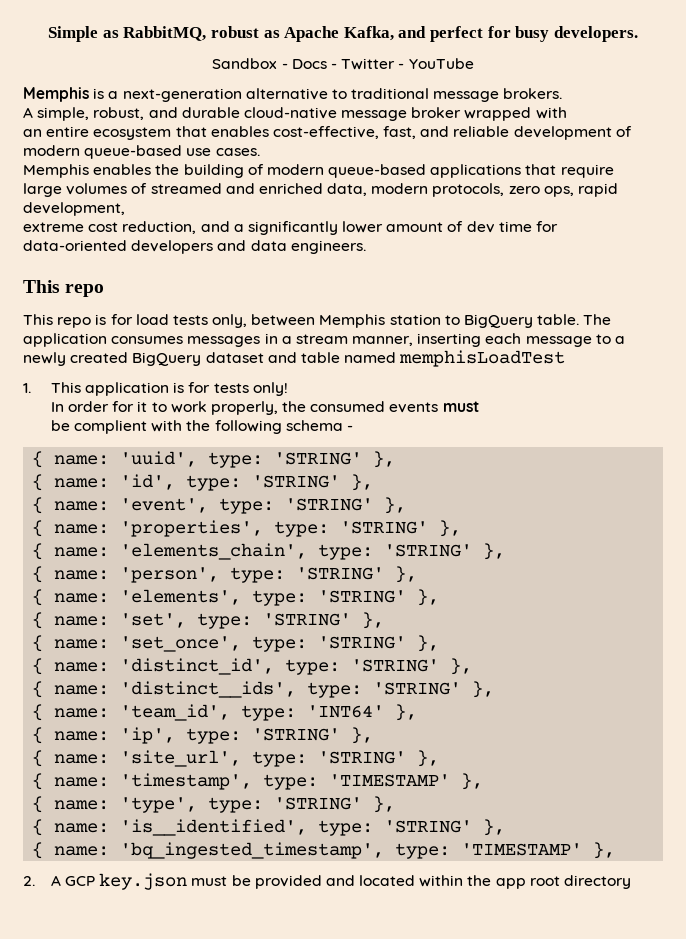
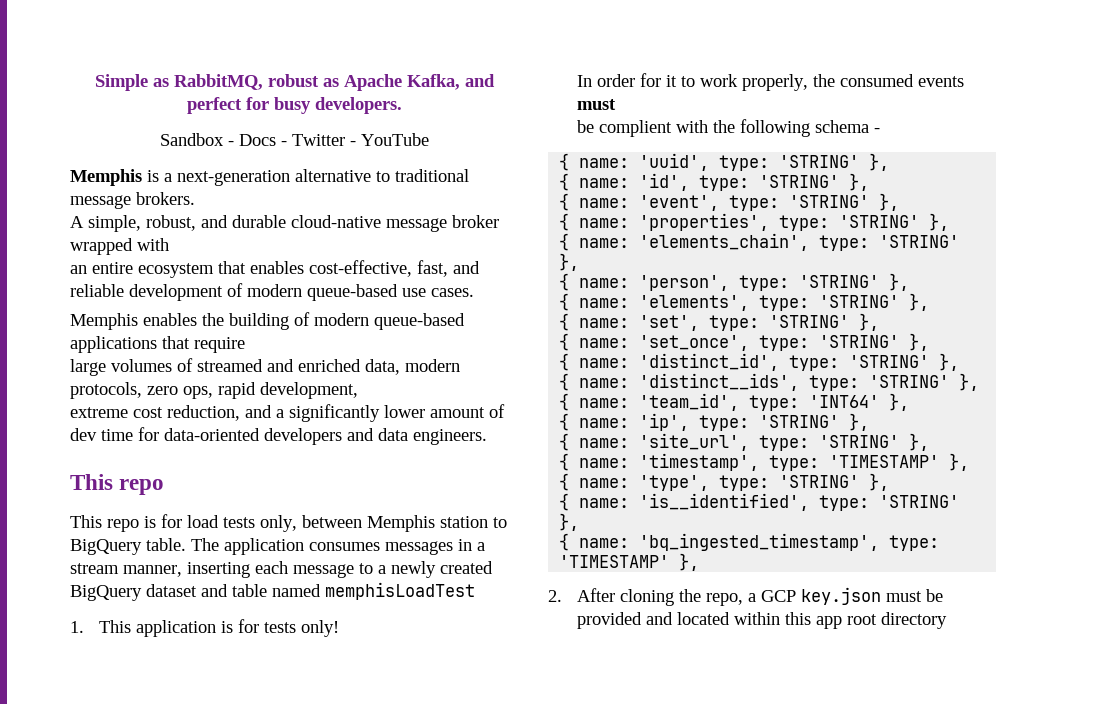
- 2. A GCP key.json must be provided and located within the app root directory
+ 2. After cloning the repo, a GCP key.json must be provided and located within this app root directory

